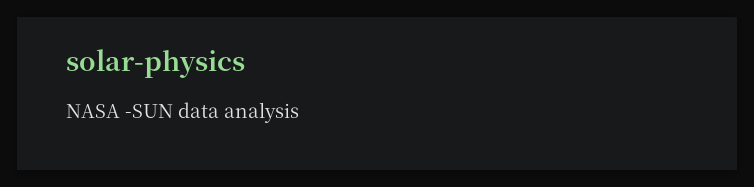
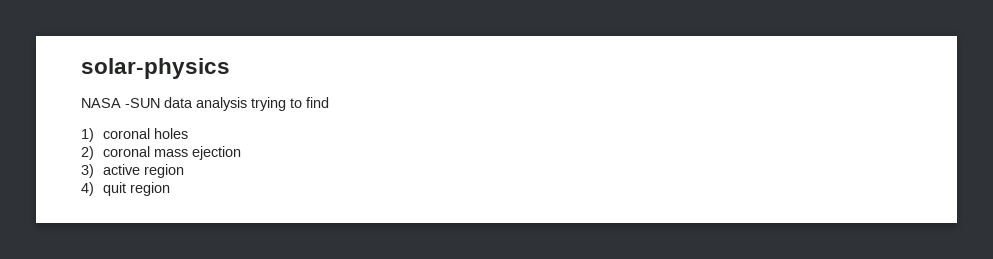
- NASA -SUN data analysis
+ NASA -SUN data analysis trying to find
+ 1) coronal holes
+ 2) coronal mass ejection
+ 3) active region
+ 4) quit region

